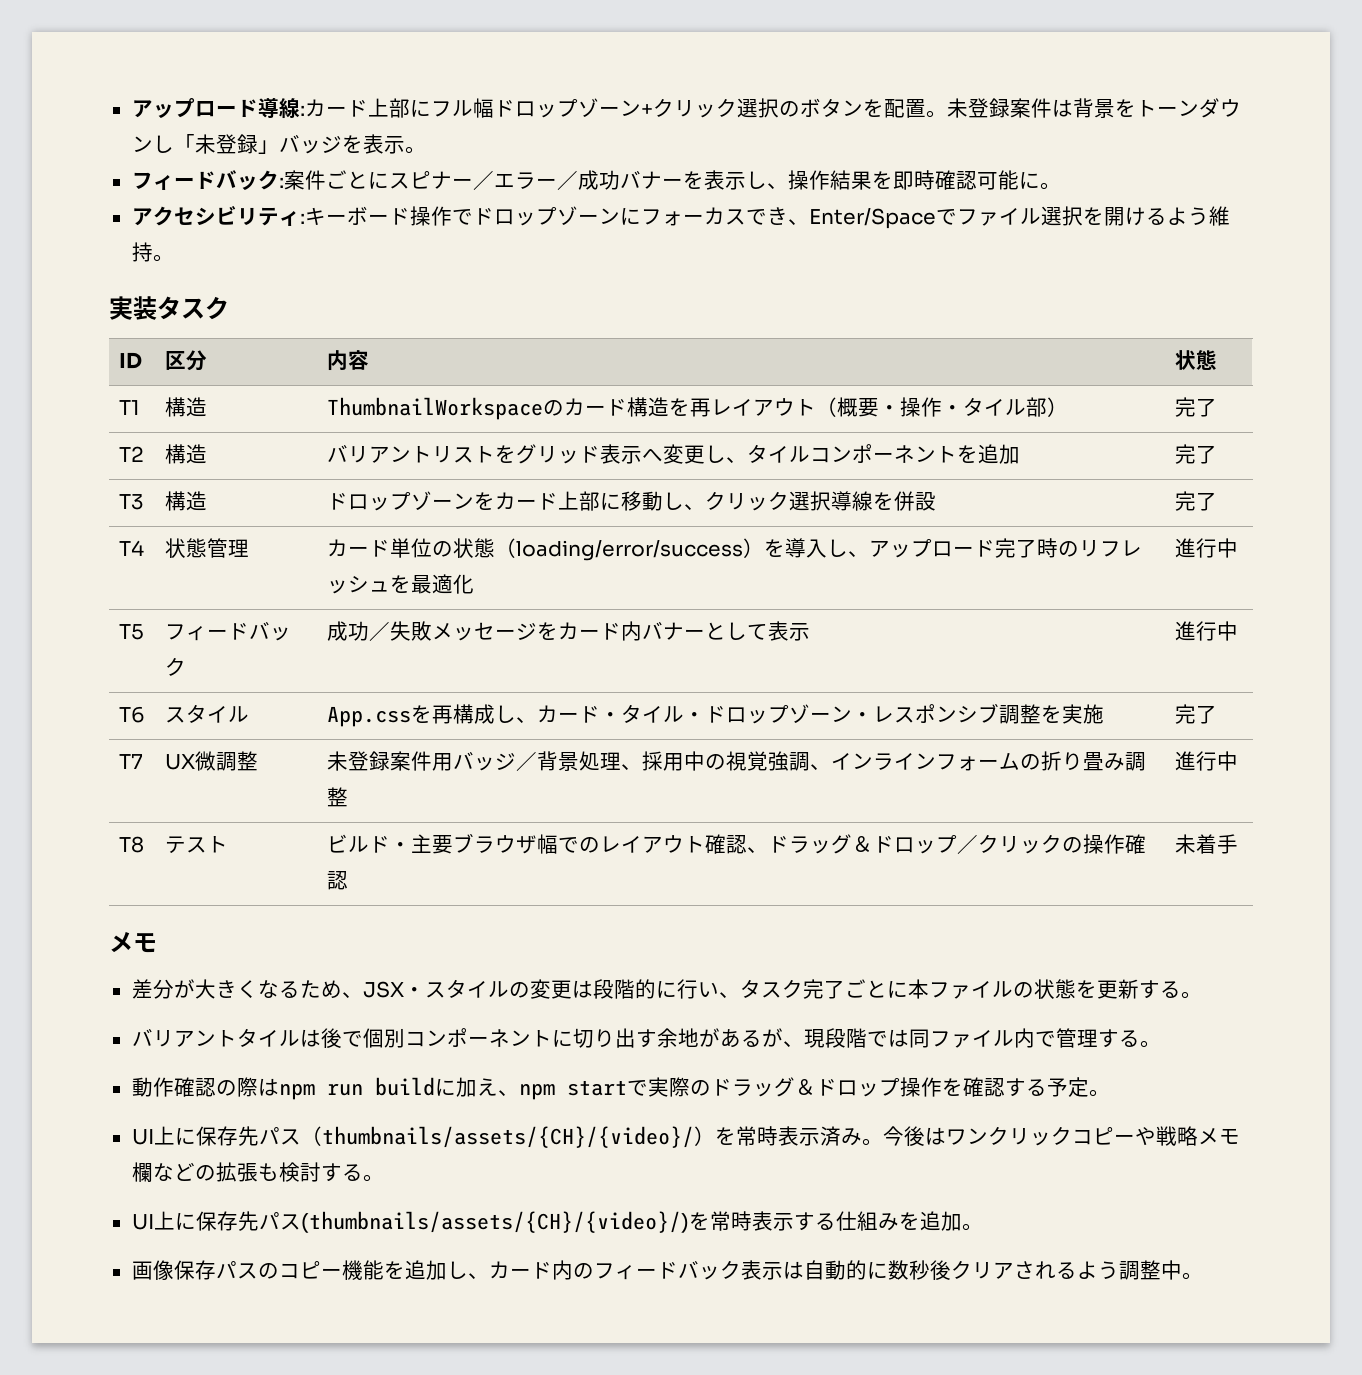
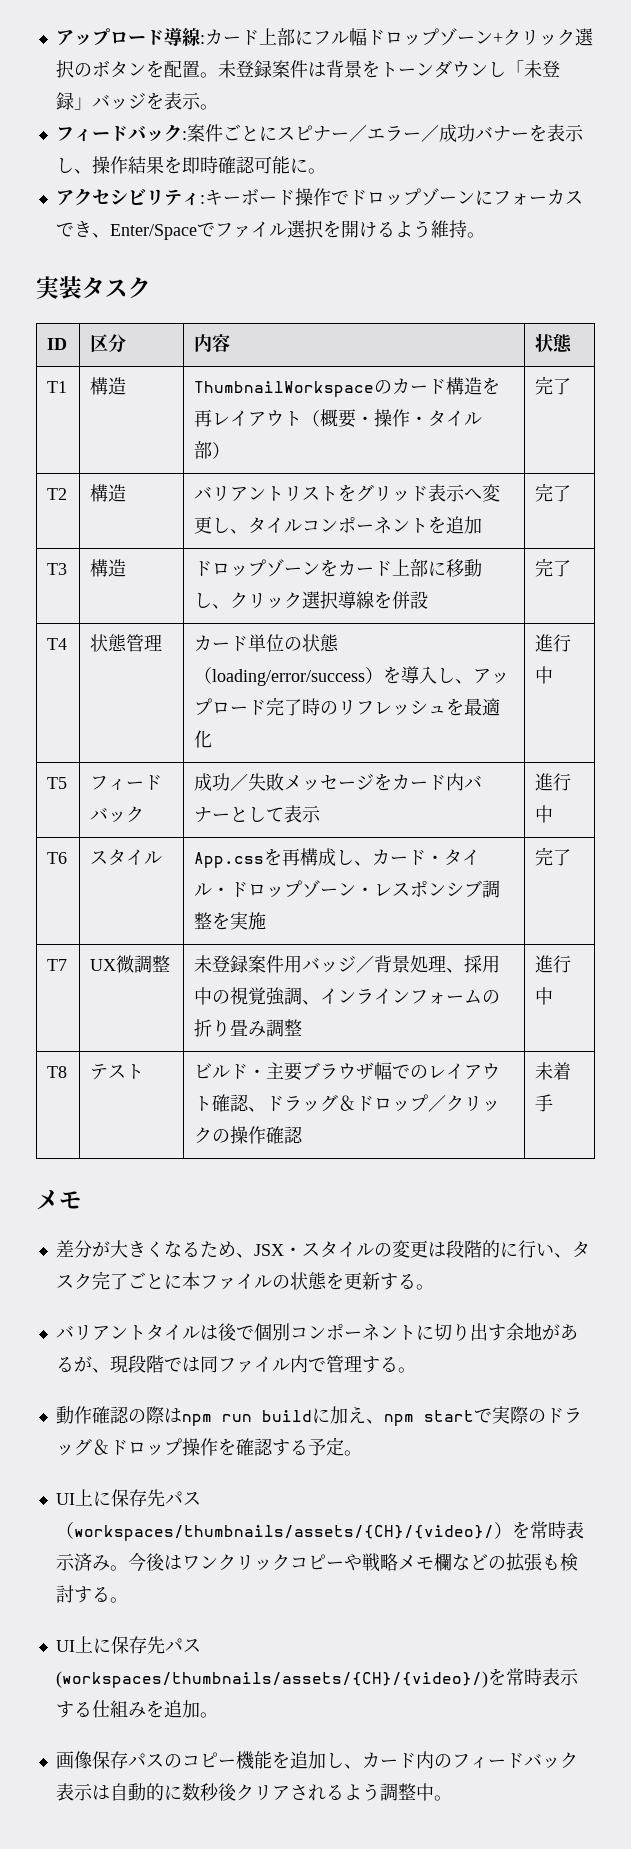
- UI上に保存先パス（thumbnails/assets/{CH}/{video}/）を常時表示済み。
+ UI上に保存先パス（workspaces/thumbnails/assets/{CH}/{video}/）を常時表示済み。
- UI上に保存先パス(thumbnails/assets/{CH}/{video}/)を常時表示する仕組みを追加。
+ UI上に保存先パス(workspaces/thumbnails/assets/{CH}/{video}/)を常時表示する仕組みを追加。

